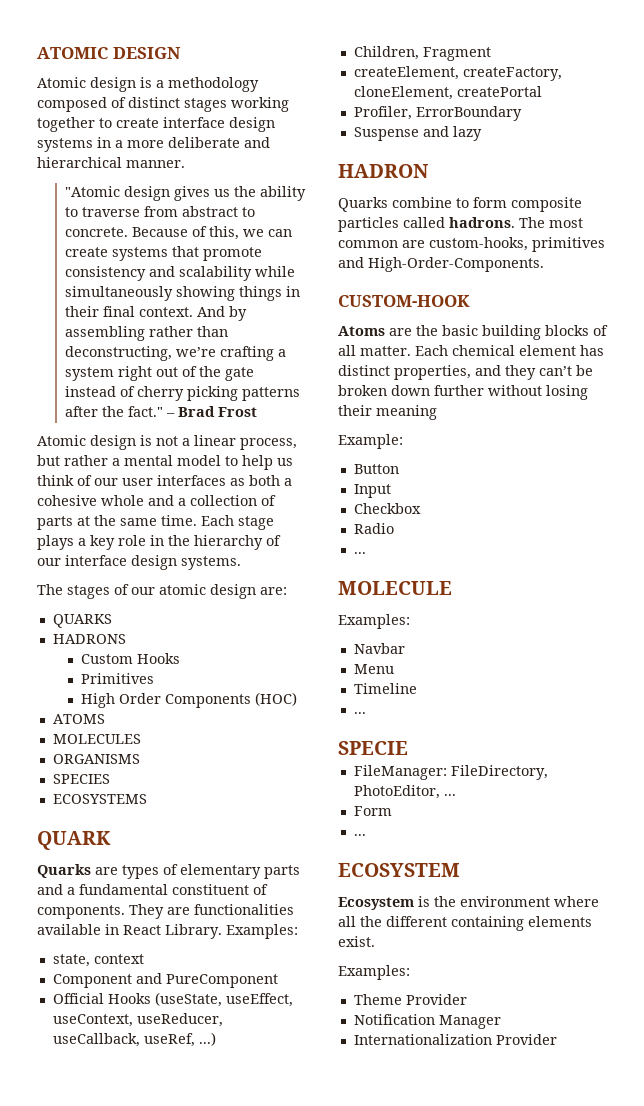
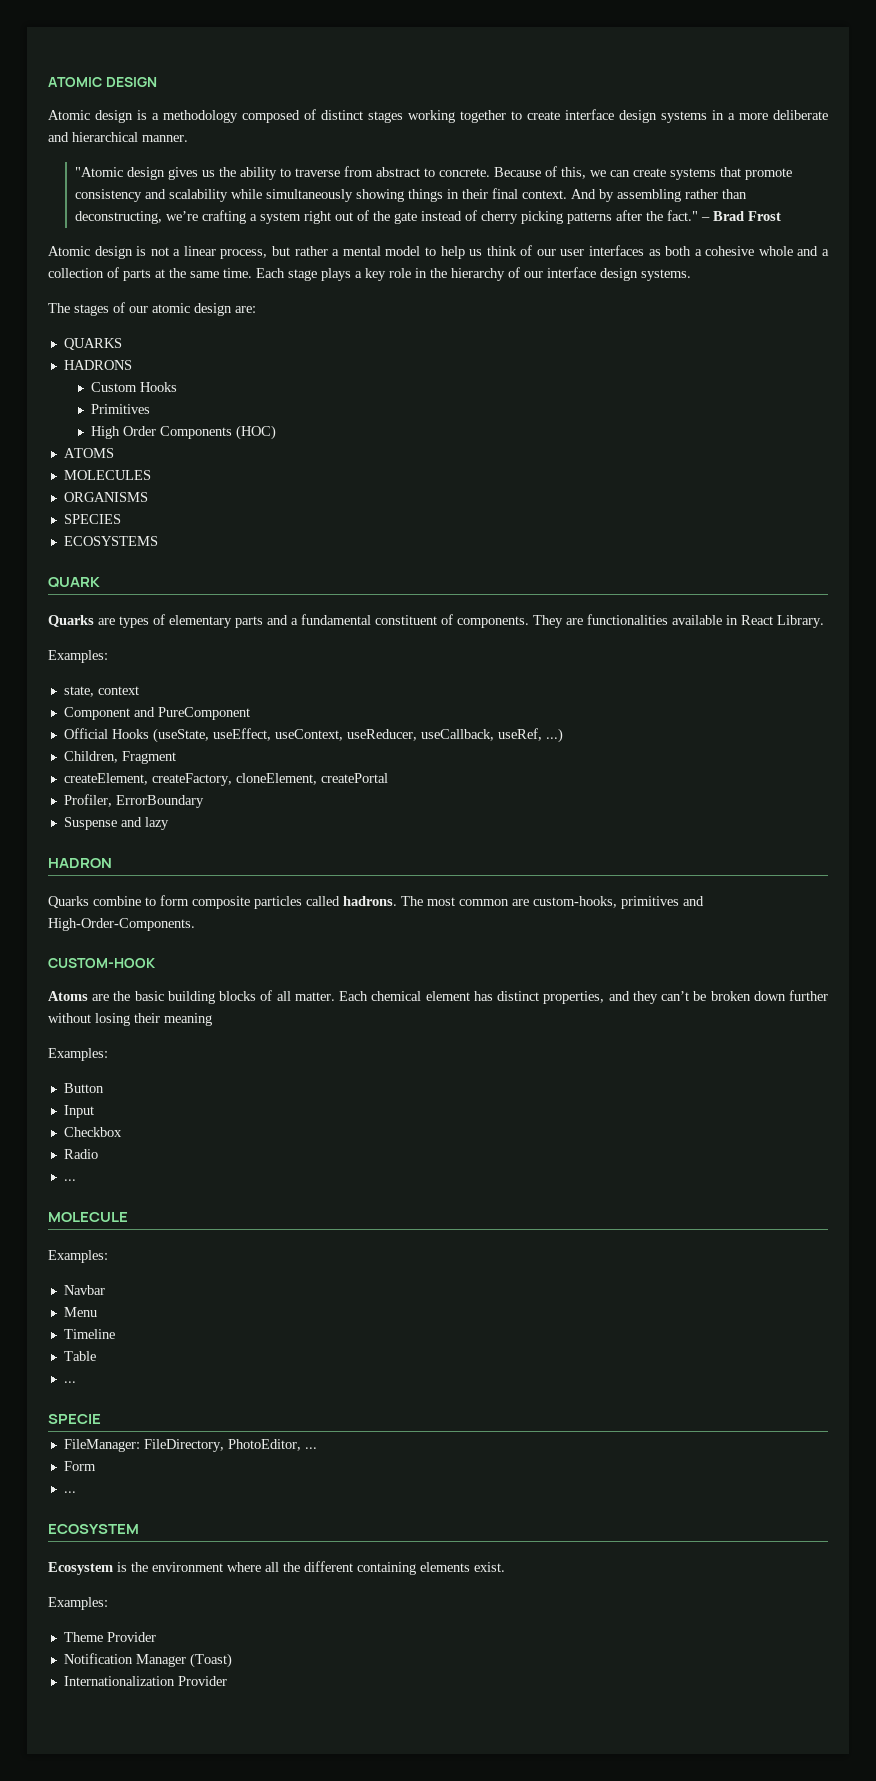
- They are functionalities available in React Library. Examples:
+ They are functionalities available in React Library.
+ Examples:
  Each chemical element has distinct properties, and they can’t be broken down further without losing their meaning
- Example:
+ Examples:
+ Table
- Notification Manager
+ Notification Manager (Toast)

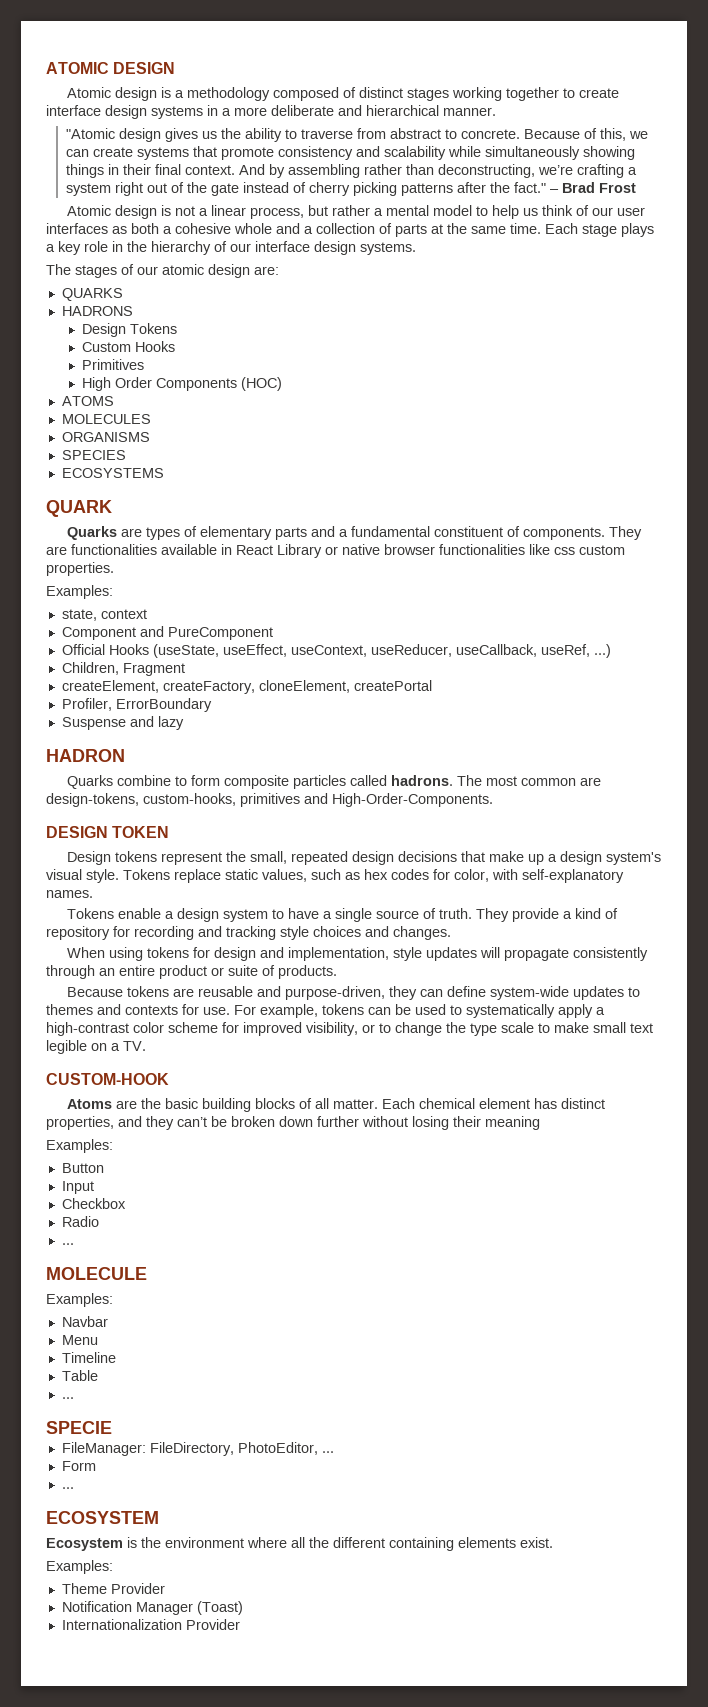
+ Design Tokens
- They are functionalities available in React Library.
+ They are functionalities available in React Library or native browser functionalities like css custom properties.
- The most common are custom-hooks, primitives and High-Order-Components.
+ The most common are design-tokens, custom-hooks, primitives and High-Order-Components.
+ DESIGN TOKEN
+ Design tokens represent the small, repeated design decisions that make up a design system's visual style. Tokens replace static values, such as hex codes for color, with self-explanatory names.
+ Tokens enable a design system to have a single source of truth. They provide a kind of repository for recording and tracking style choices and changes.
+ When using tokens for design and implementation, style updates will propagate consistently through an entire product or suite of products.
+ Because tokens are reusable and purpose-driven, they can define system-wide updates to themes and contexts for use. For example, tokens can be used to systematically apply a high-contrast color scheme for improved visibility, or to change the type scale to make small text legible on a TV.

